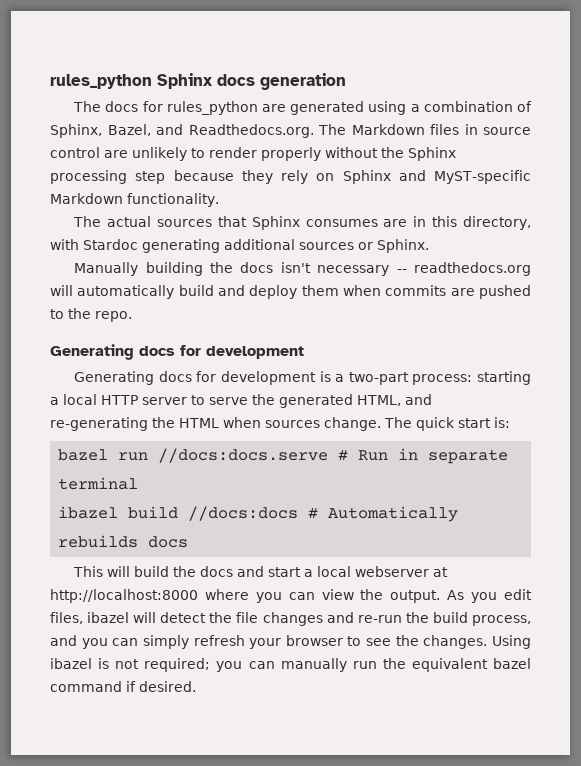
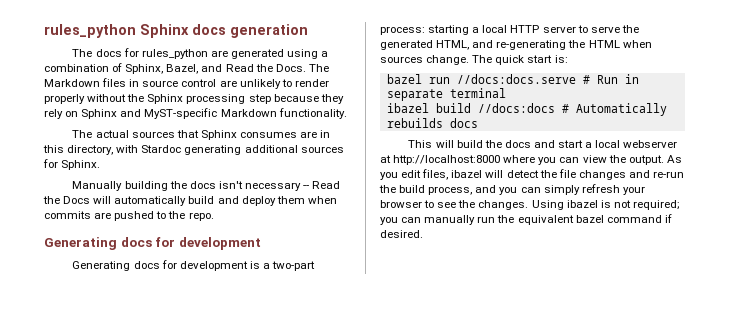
- The docs for rules_python are generated using a combination of Sphinx, Bazel, and Readthedocs.org. The Markdown files in source control are unlikely to render properly without the Sphinx processing step because they rely on Sphinx and MyST-specific Markdown functionality.
+ The docs for rules_python are generated using a combination of Sphinx, Bazel, and Read the Docs. The Markdown files in source control are unlikely to render properly without the Sphinx processing step because they rely on Sphinx and MyST-specific Markdown functionality.
- The actual sources that Sphinx consumes are in this directory, with Stardoc generating additional sources or Sphinx.
+ The actual sources that Sphinx consumes are in this directory, with Stardoc generating additional sources for Sphinx.
- Manually building the docs isn't necessary -- readthedocs.org will automatically build and deploy them when commits are pushed to the repo.
+ Manually building the docs isn't necessary -- Read the Docs will automatically build and deploy them when commits are pushed to the repo.

